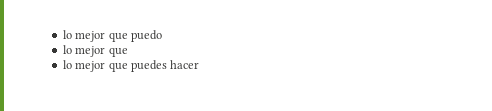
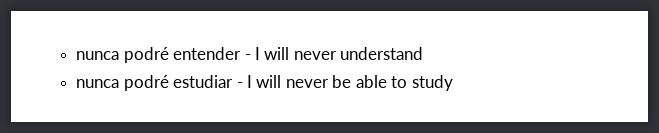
- lo mejor que puedo
- lo mejor que
- lo mejor que puedes hacer
+ nunca podré entender - I will never understand
+ nunca podré estudiar - I will never be able to study

